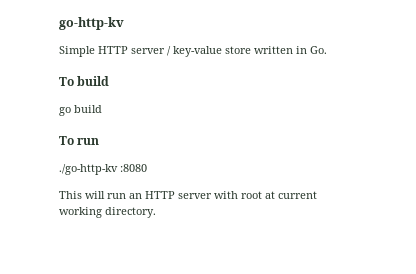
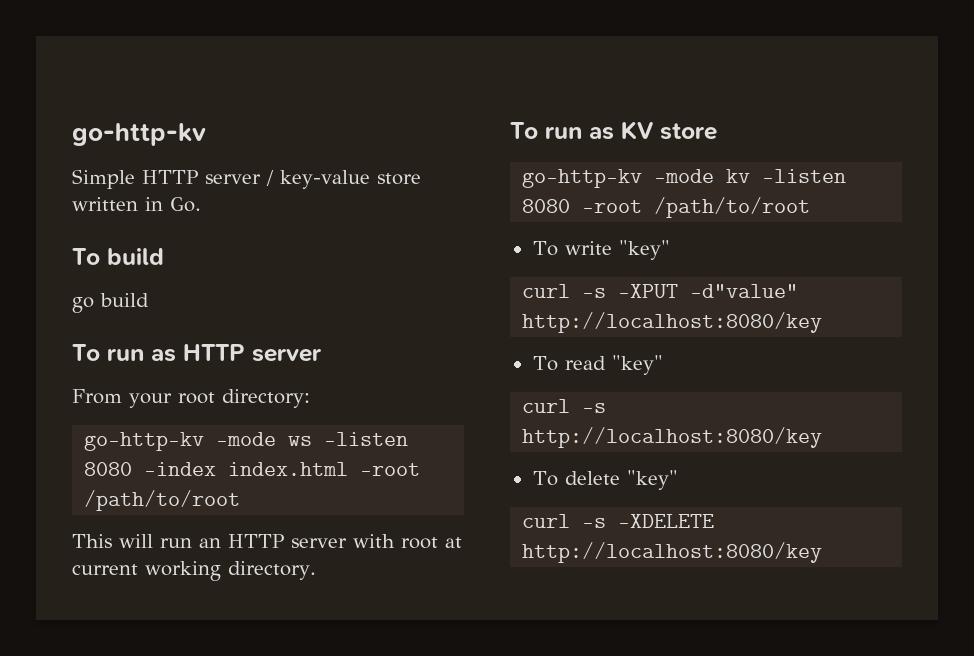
- To run
- ./go-http-kv :8080
+ To run as HTTP server
+ From your root directory:
+ go-http-kv -mode ws -listen 8080 -index index.html -root /path/to/root
+ To run as KV store
+ go-http-kv -mode kv -listen 8080 -root /path/to/root
+ To write "key"
+ curl -s -XPUT -d"value" http://localhost:8080/key
+ To read "key"
+ curl -s http://localhost:8080/key
+ To delete "key"
+ curl -s -XDELETE http://localhost:8080/key

